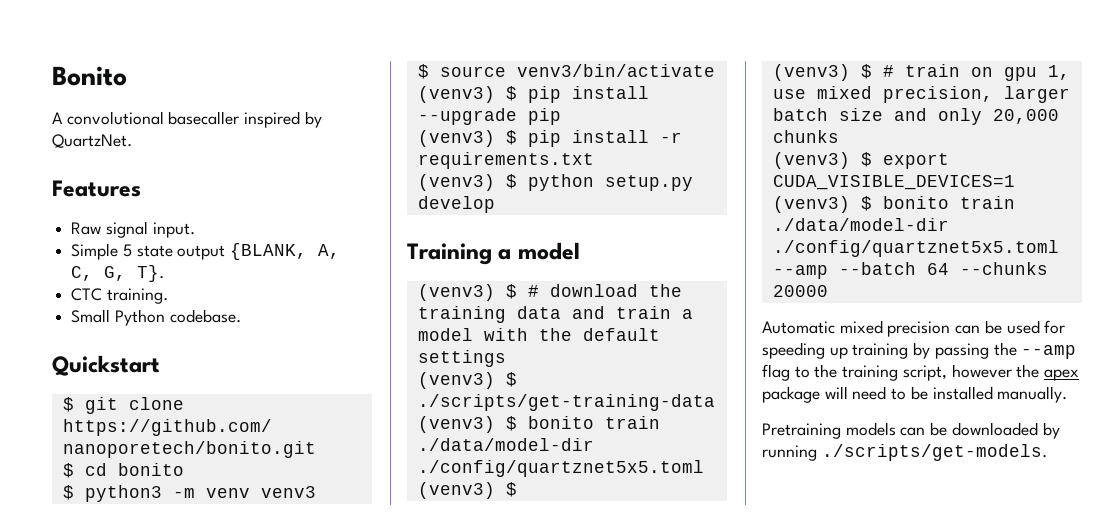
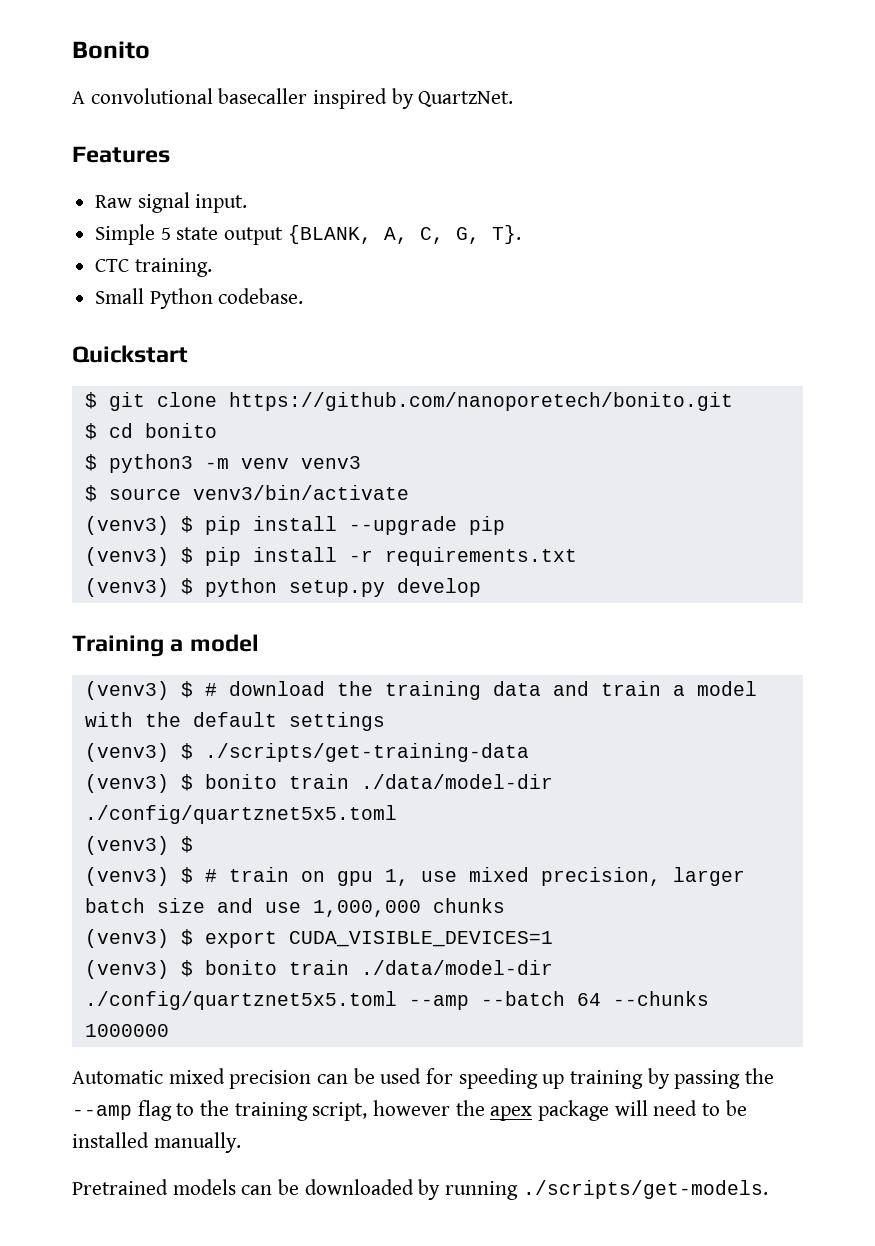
- (venv3) $ # train on gpu 1, use mixed precision, larger batch size and only 20,000 chunks
+ (venv3) $ # train on gpu 1, use mixed precision, larger batch size and use 1,000,000 chunks
- (venv3) $ bonito train ./data/model-dir ./config/quartznet5x5.toml --amp --batch 64 --chunks 20000
+ (venv3) $ bonito train ./data/model-dir ./config/quartznet5x5.toml --amp --batch 64 --chunks 1000000
- Pretraining models can be downloaded by running ./scripts/get-models.
+ Pretrained models can be downloaded by running ./scripts/get-models.

